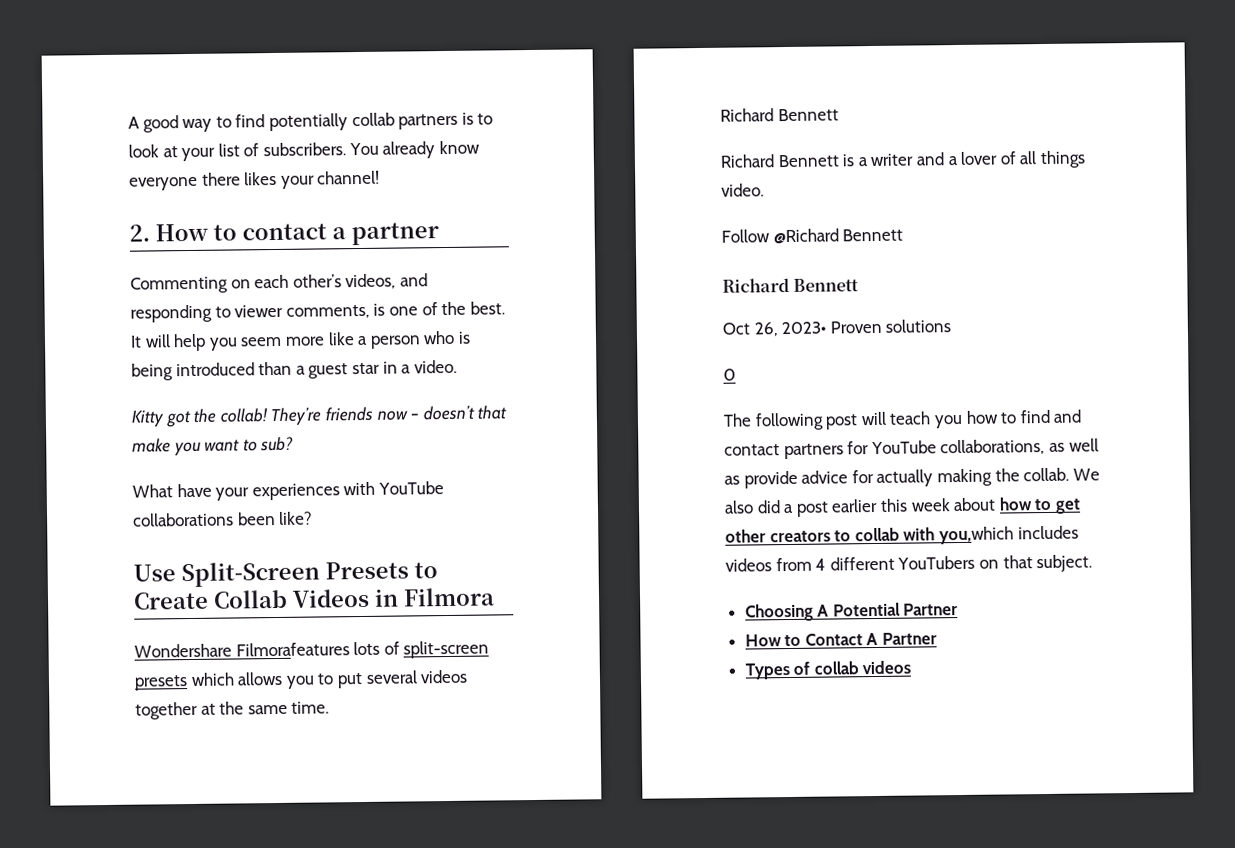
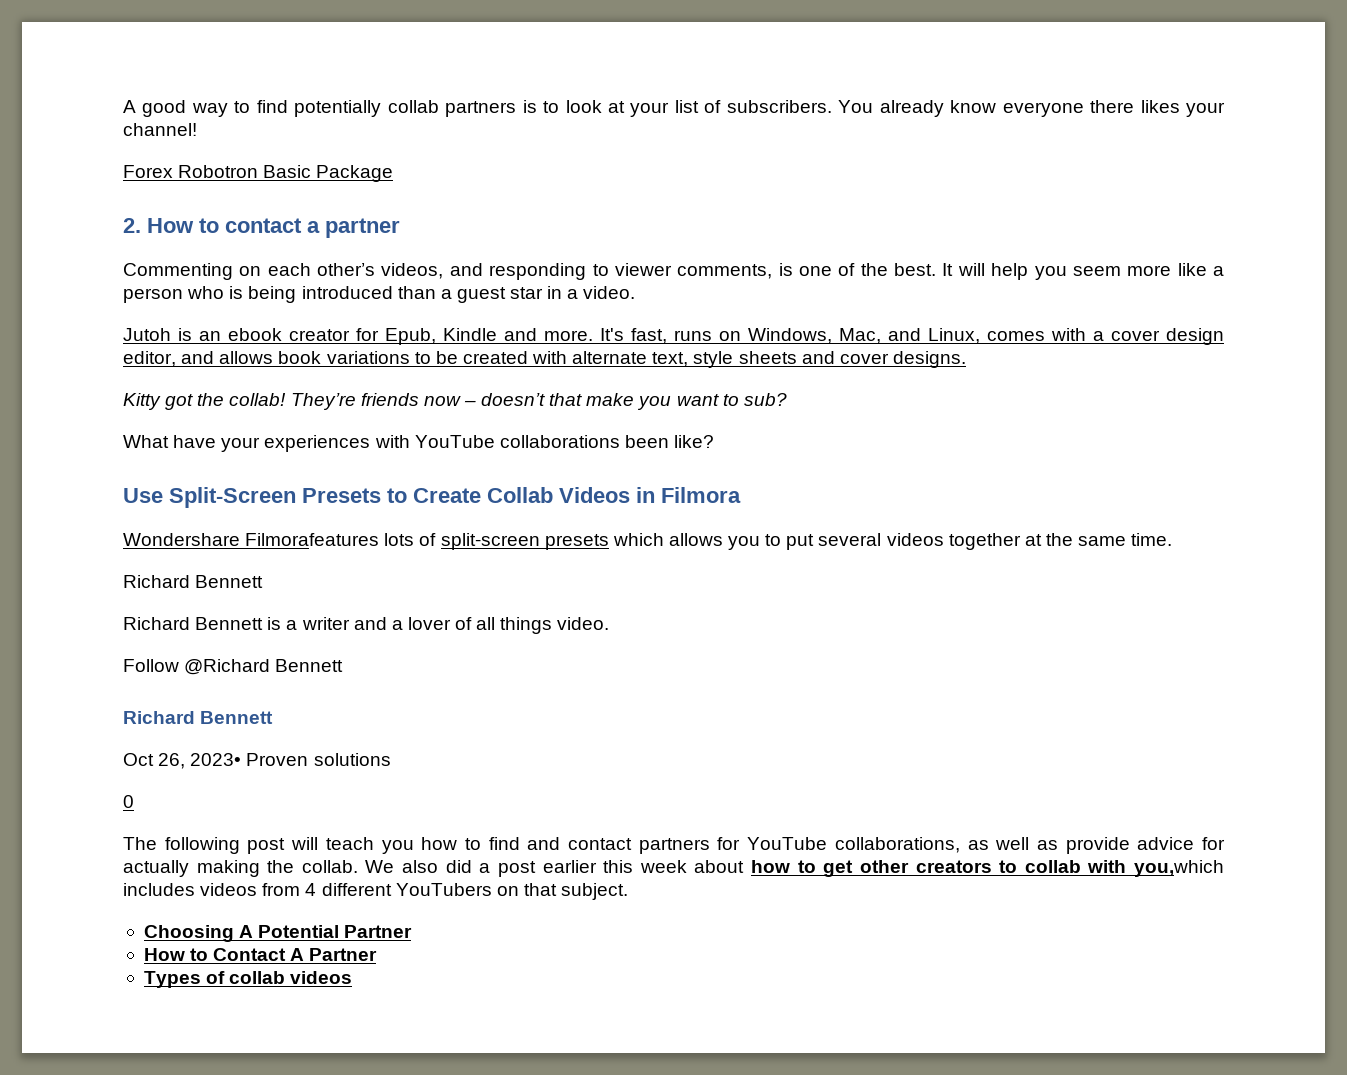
+ Forex Robotron Basic Package
+ Jutoh is an ebook creator for Epub, Kindle and more. It's fast, runs on Windows, Mac, and Linux, comes with a cover design editor, and allows book variations to be created with alternate text, style sheets and cover designs.

